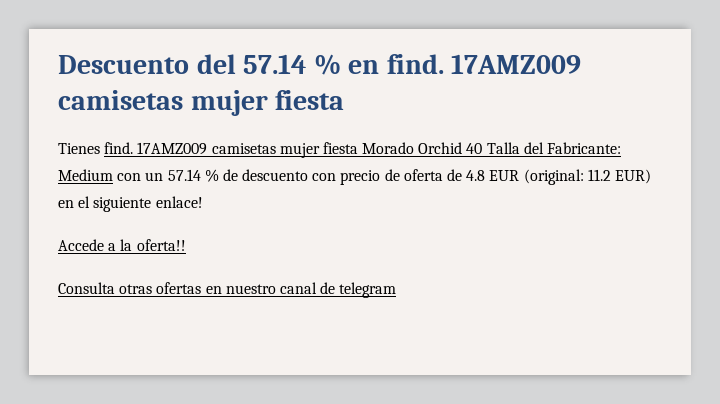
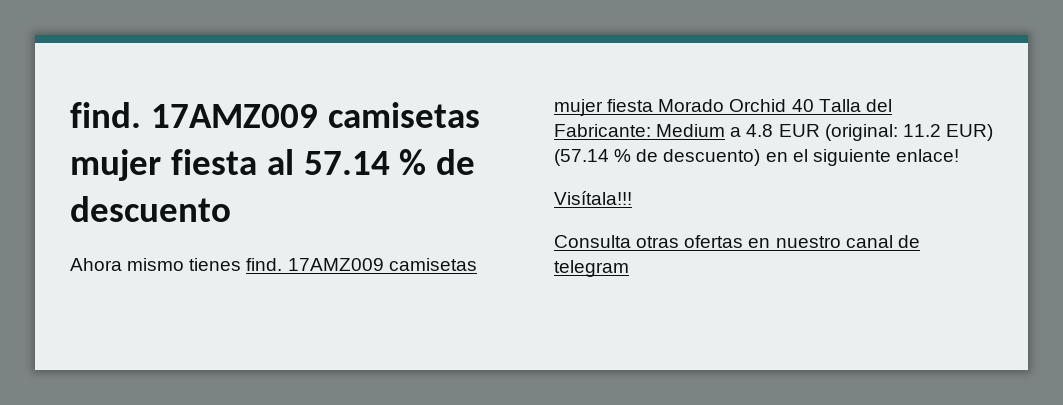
- Descuento del 57.14 % en find. 17AMZ009 camisetas mujer fiesta
- Tienes find.
+ find. 17AMZ009 camisetas mujer fiesta al 57.14 % de descuento
+ Ahora mismo tienes find.
- 17AMZ009 camisetas mujer fiesta Morado Orchid 40 Talla del Fabricante: Medium con un 57.14 % de descuento con precio de oferta de 4.8 EUR (original: 11.2 EUR) en el siguiente enlace!
+ 17AMZ009 camisetas mujer fiesta Morado Orchid 40 Talla del Fabricante: Medium a 4.8 EUR (original: 11.2 EUR) (57.14 % de descuento) en el siguiente enlace!
- Accede a la oferta!!
+ Visítala!!!

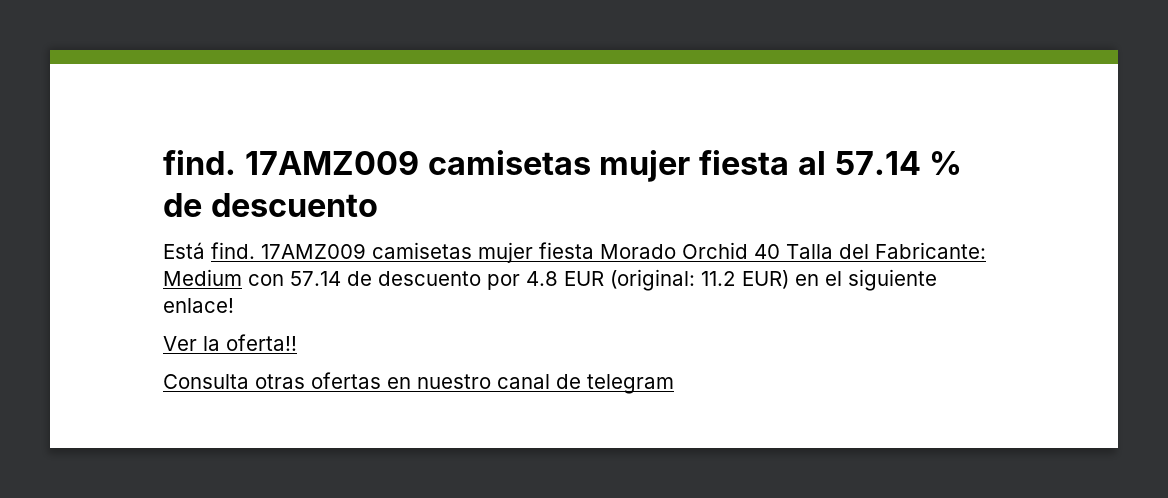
- Ahora mismo tienes find.
+ Está find.
- 17AMZ009 camisetas mujer fiesta Morado Orchid 40 Talla del Fabricante: Medium a 4.8 EUR (original: 11.2 EUR) (57.14 % de descuento) en el siguiente enlace!
+ 17AMZ009 camisetas mujer fiesta Morado Orchid 40 Talla del Fabricante: Medium con 57.14 de descuento por 4.8 EUR (original: 11.2 EUR) en el siguiente enlace!
- Visítala!!!
+ Ver la oferta!!

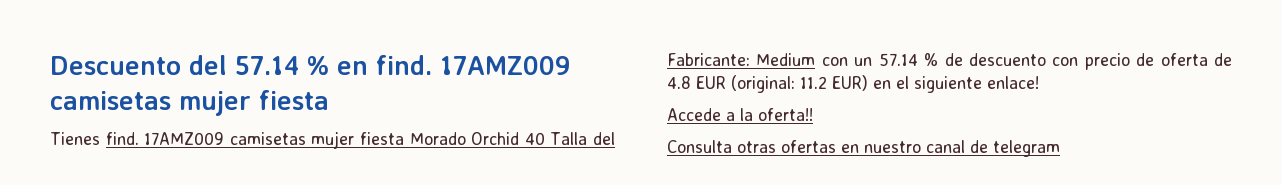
- find. 17AMZ009 camisetas mujer fiesta al 57.14 % de descuento
- Está find.
+ Descuento del 57.14 % en find. 17AMZ009 camisetas mujer fiesta
+ Tienes find.
- 17AMZ009 camisetas mujer fiesta Morado Orchid 40 Talla del Fabricante: Medium con 57.14 de descuento por 4.8 EUR (original: 11.2 EUR) en el siguiente enlace!
+ 17AMZ009 camisetas mujer fiesta Morado Orchid 40 Talla del Fabricante: Medium con un 57.14 % de descuento con precio de oferta de 4.8 EUR (original: 11.2 EUR) en el siguiente enlace!
- Ver la oferta!!
+ Accede a la oferta!!

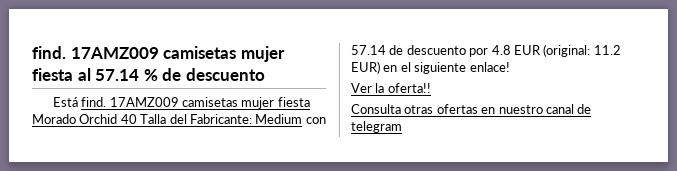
- Descuento del 57.14 % en find. 17AMZ009 camisetas mujer fiesta
- Tienes find.
+ find. 17AMZ009 camisetas mujer fiesta al 57.14 % de descuento
+ Está find.
- 17AMZ009 camisetas mujer fiesta Morado Orchid 40 Talla del Fabricante: Medium con un 57.14 % de descuento con precio de oferta de 4.8 EUR (original: 11.2 EUR) en el siguiente enlace!
+ 17AMZ009 camisetas mujer fiesta Morado Orchid 40 Talla del Fabricante: Medium con 57.14 de descuento por 4.8 EUR (original: 11.2 EUR) en el siguiente enlace!
- Accede a la oferta!!
+ Ver la oferta!!

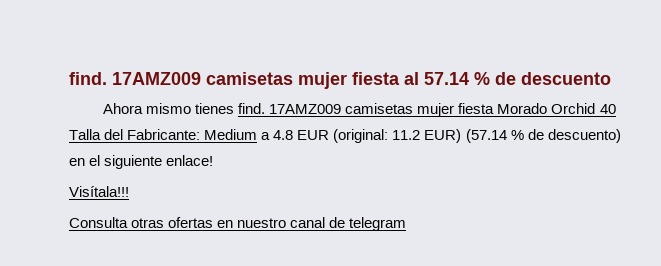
- Está find.
+ Ahora mismo tienes find.
- 17AMZ009 camisetas mujer fiesta Morado Orchid 40 Talla del Fabricante: Medium con 57.14 de descuento por 4.8 EUR (original: 11.2 EUR) en el siguiente enlace!
+ 17AMZ009 camisetas mujer fiesta Morado Orchid 40 Talla del Fabricante: Medium a 4.8 EUR (original: 11.2 EUR) (57.14 % de descuento) en el siguiente enlace!
- Ver la oferta!!
+ Visítala!!!

